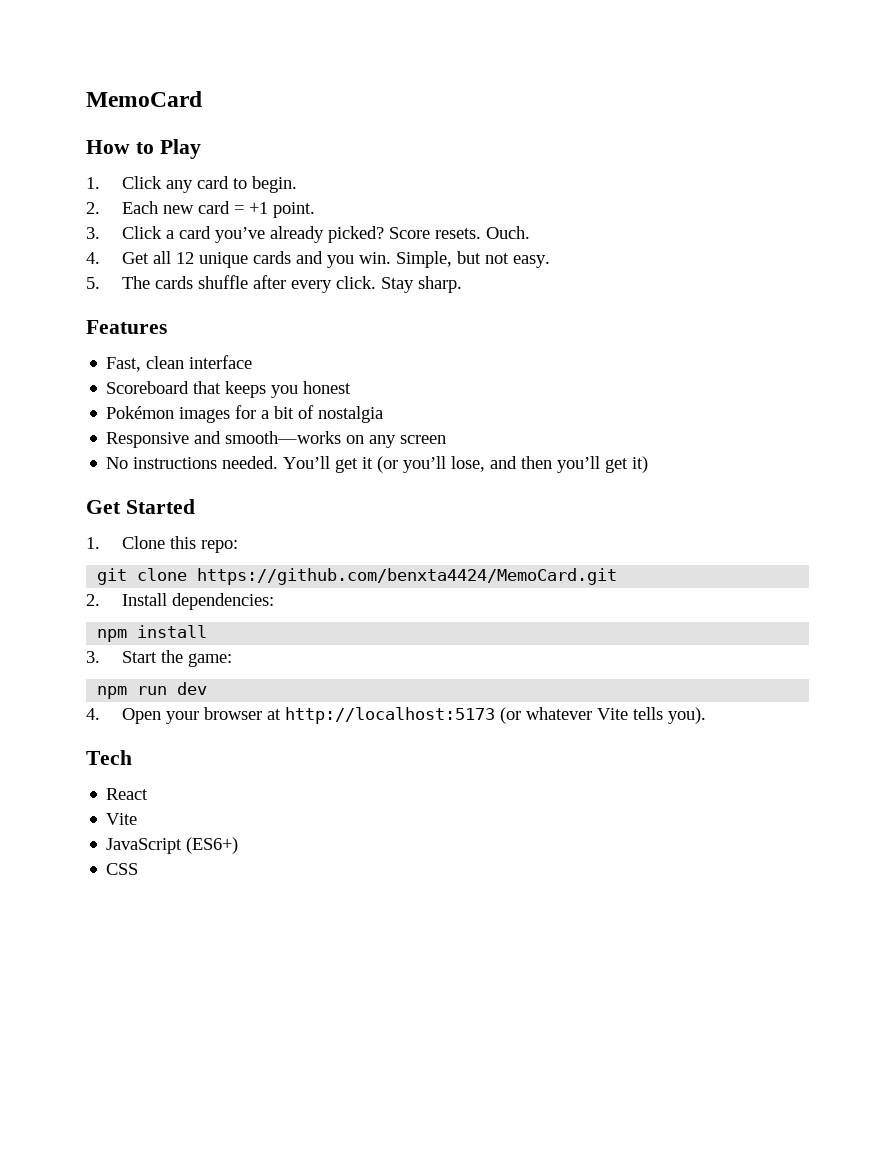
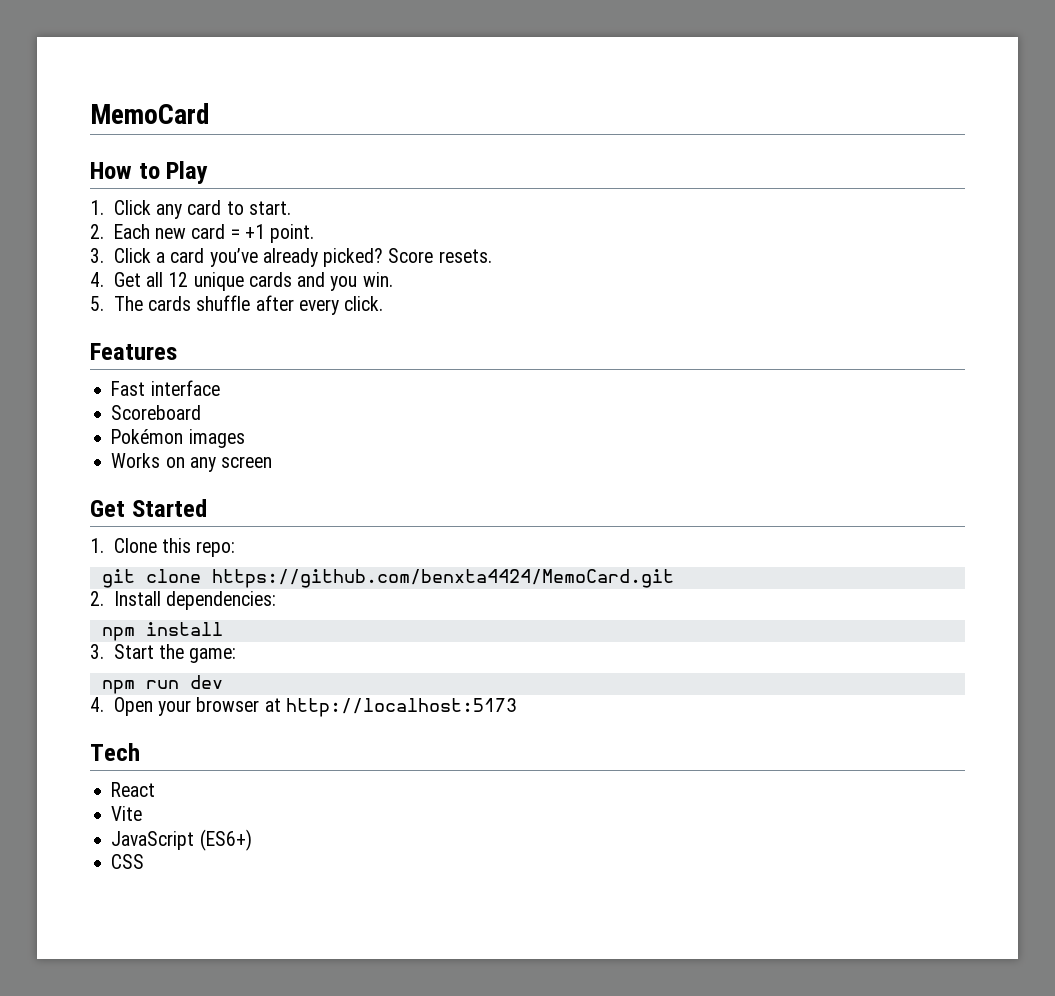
- 1. Click any card to begin.
+ 1. Click any card to start.
- Ouch.
- Simple, but not easy.
- Stay sharp.
- Fast, clean interface
+ Fast interface
- Scoreboard that keeps you honest
- Pokémon images for a bit of nostalgia
- Responsive and smooth—works on any screen
- No instructions needed. You’ll get it (or you’ll lose, and then you’ll get it)
+ Scoreboard
+ Pokémon images
+ Works on any screen
- 4. Open your browser at http://localhost:5173 (or whatever Vite tells you).
+ 4. Open your browser at http://localhost:5173

